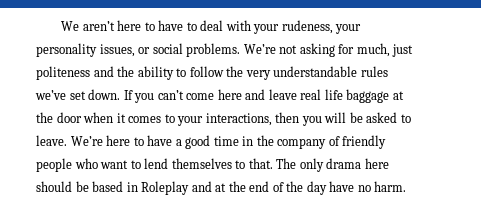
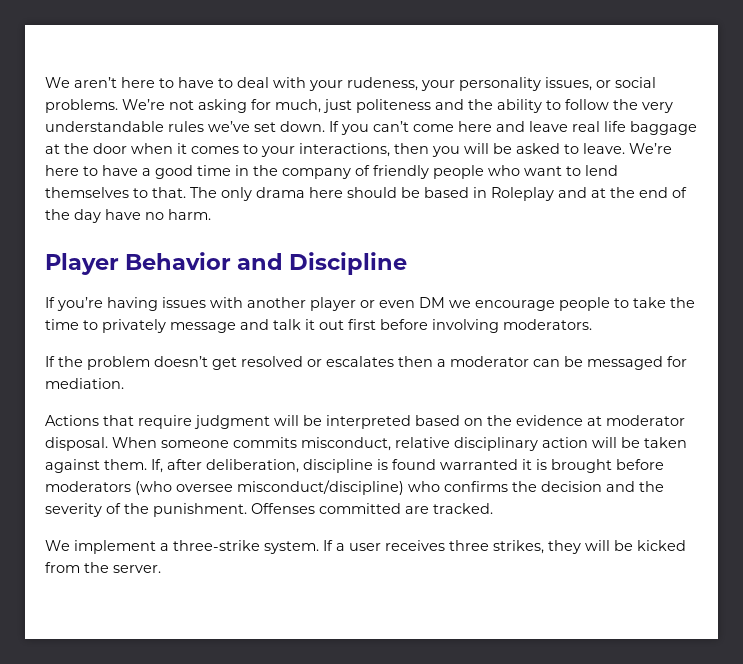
+ Player Behavior and Discipline
+ If you’re having issues with another player or even DM we encourage people to take the time to privately message and talk it out first before involving moderators.
+ If the problem doesn’t get resolved or escalates then a moderator can be messaged for mediation.
+ Actions that require judgment will be interpreted based on the evidence at moderator disposal. When someone commits misconduct, relative disciplinary action will be taken against them. If, after deliberation, discipline is found warranted it is brought before moderators (who oversee misconduct/discipline) who confirms the decision and the severity of the punishment. Offenses committed are tracked.
+ We implement a three-strike system. If a user receives three strikes, they will be kicked from the server.

